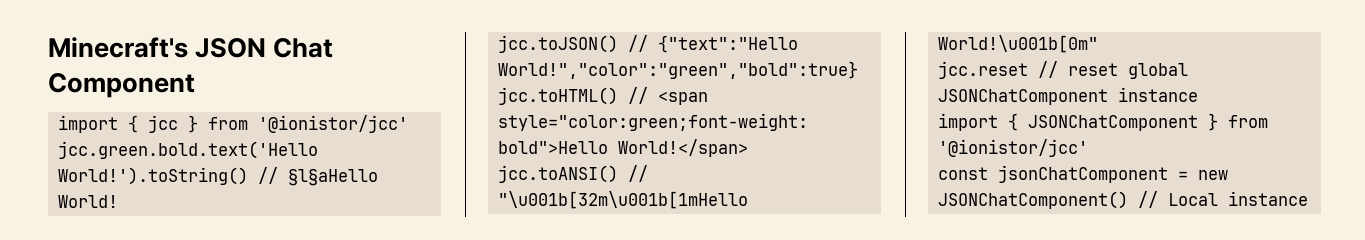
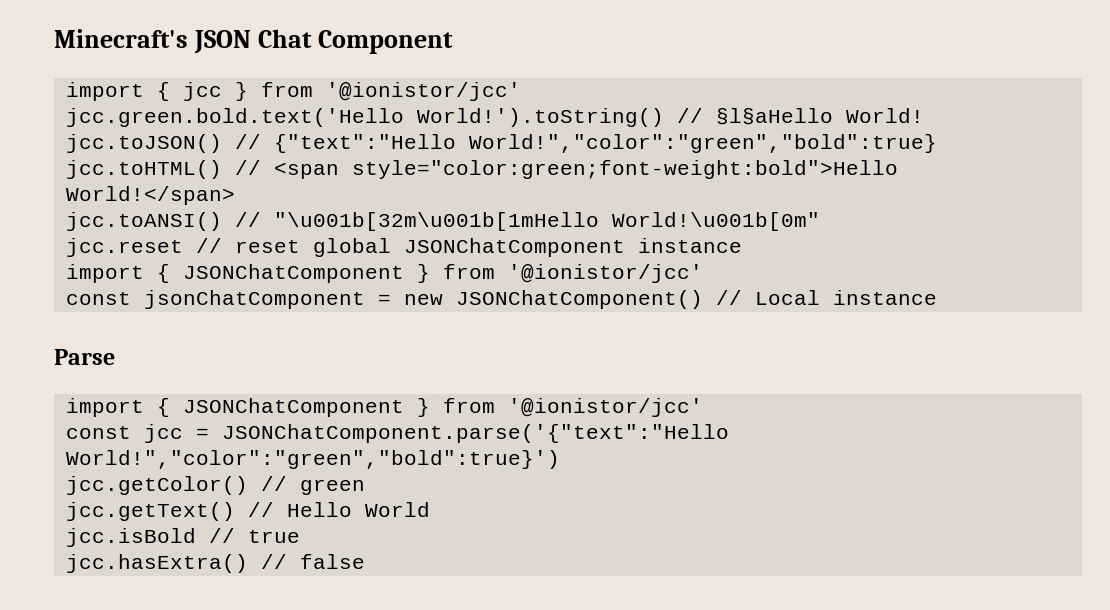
+ Parse
+ import { JSONChatComponent } from '@ionistor/jcc'
+ const jcc = JSONChatComponent.parse('{"text":"Hello World!","color":"green","bold":true}')
+ jcc.getColor() // green
+ jcc.getText() // Hello World
+ jcc.isBold // true
+ jcc.hasExtra() // false

